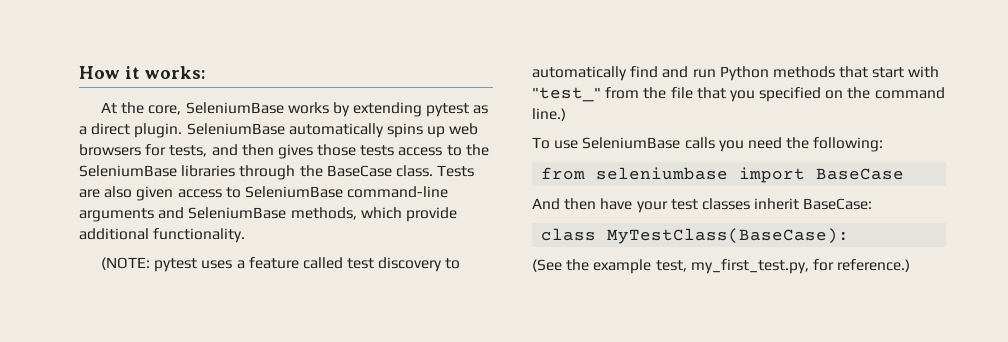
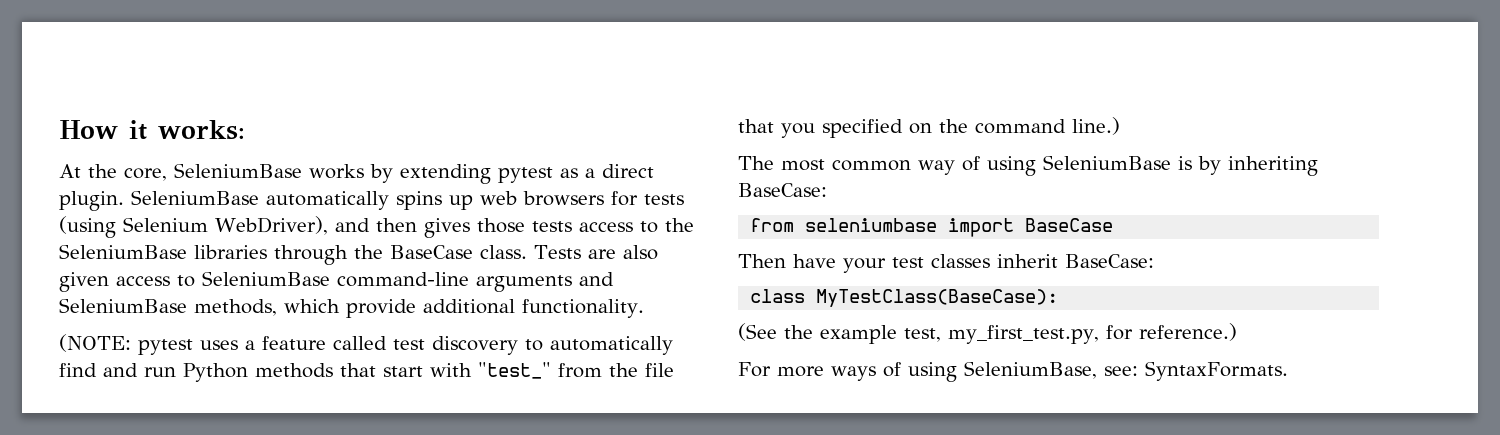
- SeleniumBase automatically spins up web browsers for tests, and then gives those tests access to the SeleniumBase libraries through the BaseCase class.
+ SeleniumBase automatically spins up web browsers for tests (using Selenium WebDriver), and then gives those tests access to the SeleniumBase libraries through the BaseCase class.
- To use SeleniumBase calls you need the following:
+ The most common way of using SeleniumBase is by inheriting BaseCase:
- And then have your test classes inherit BaseCase:
+ Then have your test classes inherit BaseCase:
+ For more ways of using SeleniumBase, see: SyntaxFormats.

